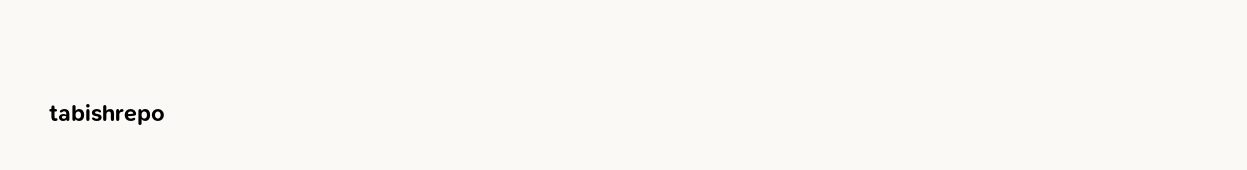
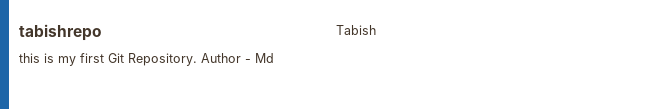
+ this is my first Git Repository. Author - Md Tabish

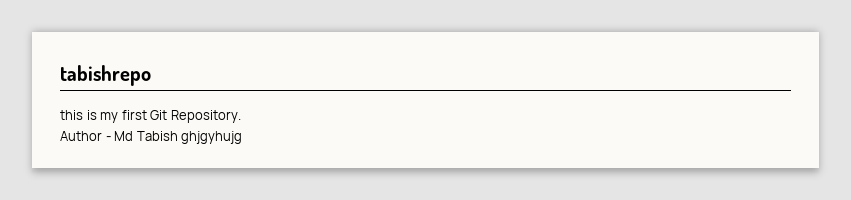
- this is my first Git Repository. Author - Md Tabish
+ this is my first Git Repository.
+ Author - Md Tabish ghjgyhujg

